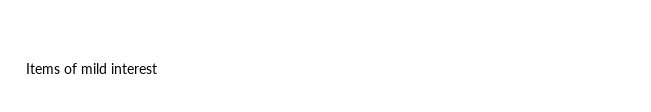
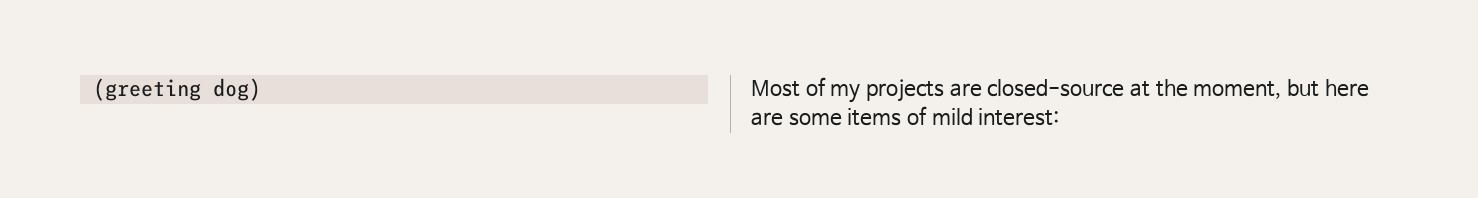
- Items of mild interest
+ (greeting dog)
+ Most of my projects are closed-source at the moment, but here are some items of mild interest:

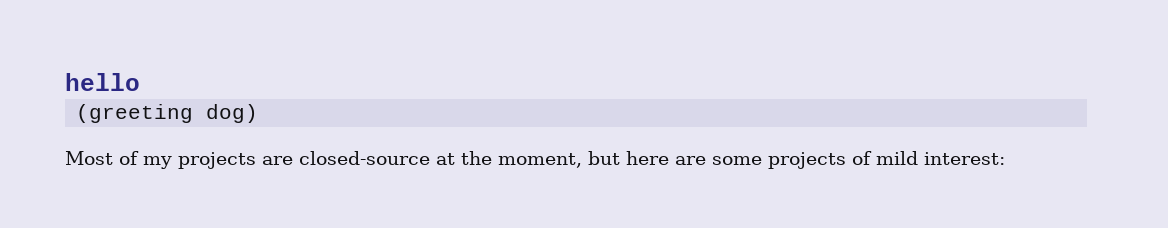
+ hello
- Most of my projects are closed-source at the moment, but here are some items of mild interest:
+ Most of my projects are closed-source at the moment, but here are some projects of mild interest:

